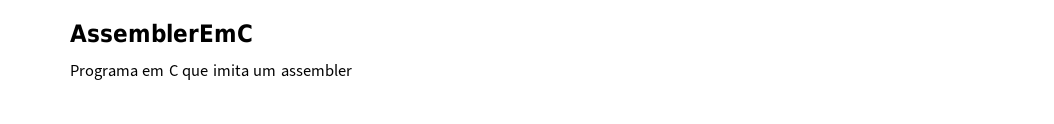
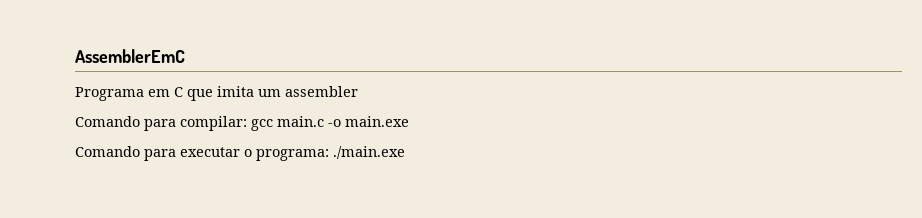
+ Comando para compilar: gcc main.c -o main.exe
+ Comando para executar o programa: ./main.exe

